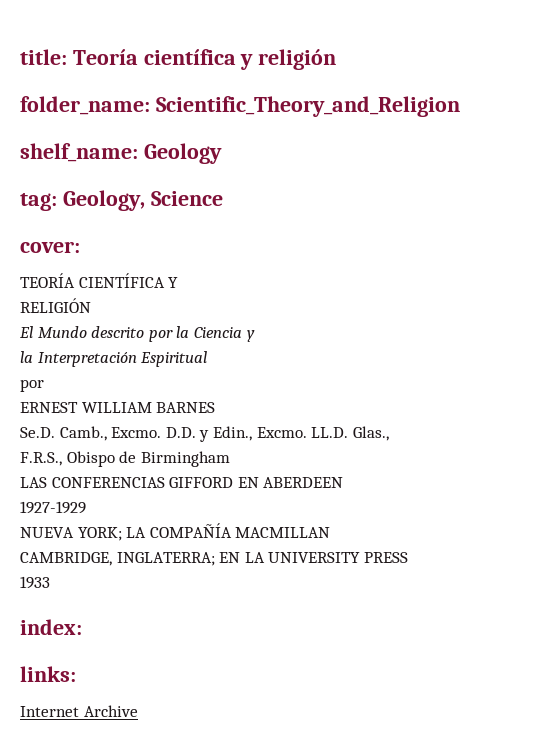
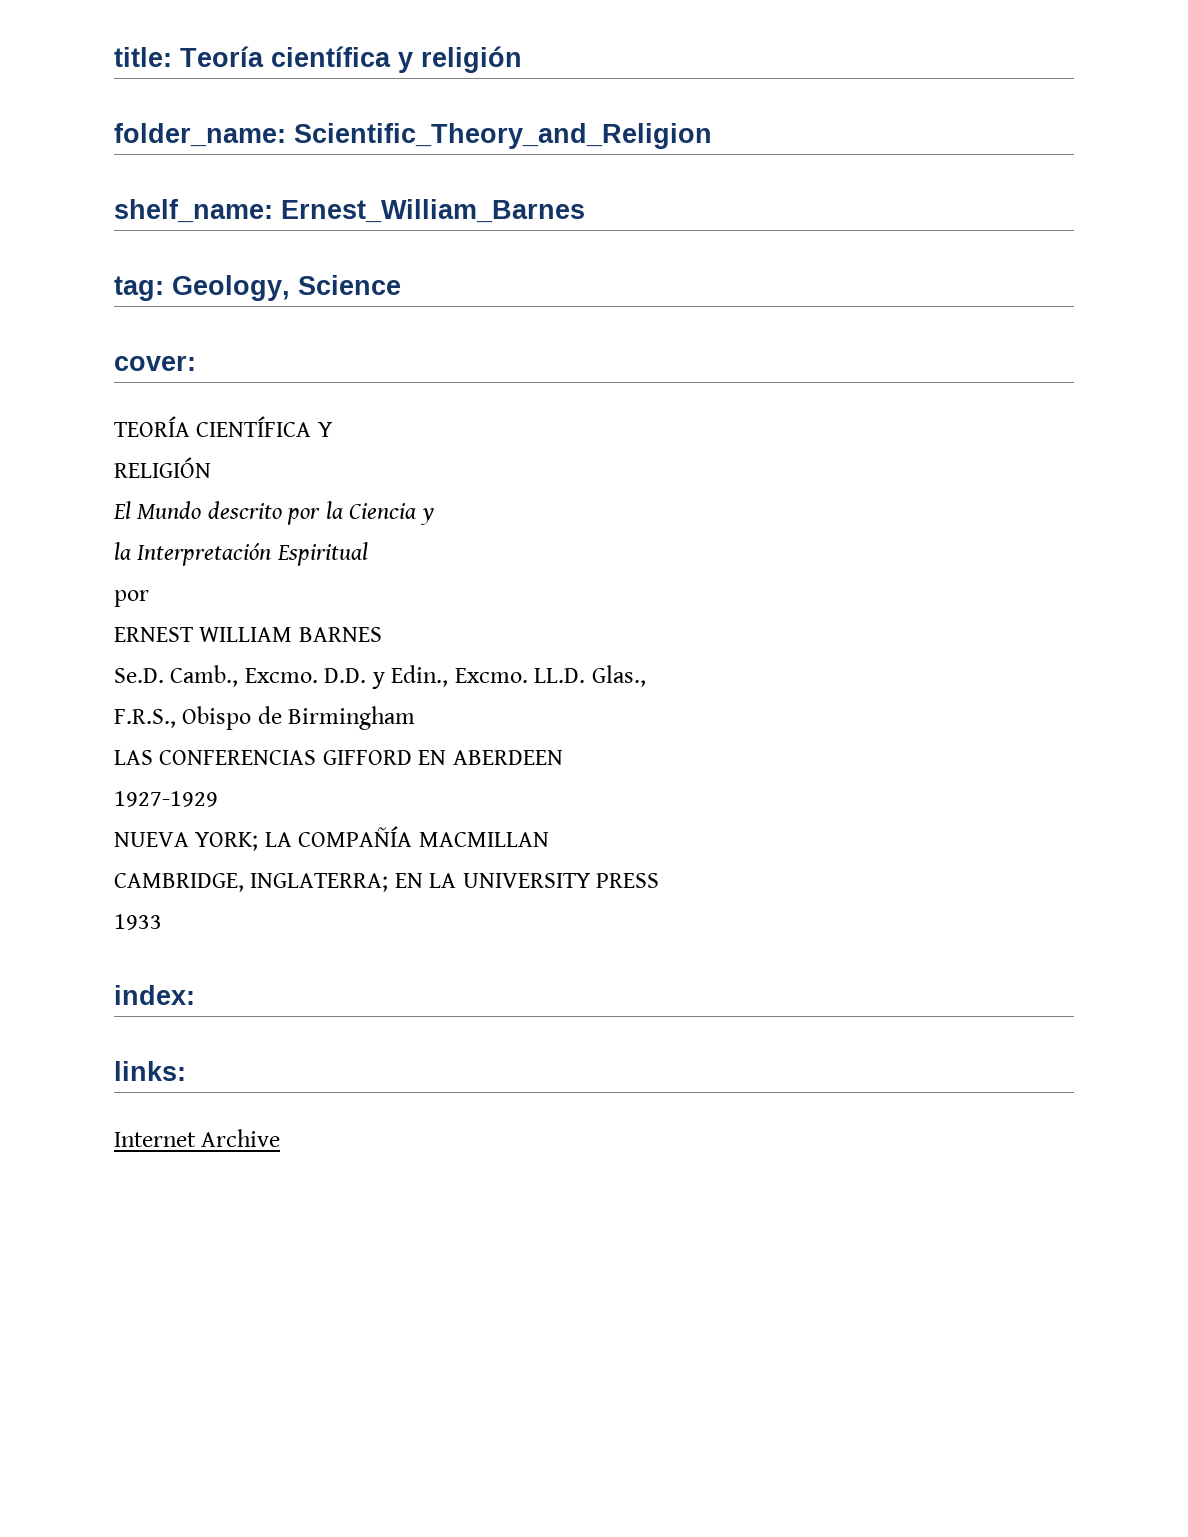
- shelf_name: Geology
+ shelf_name: Ernest_William_Barnes

